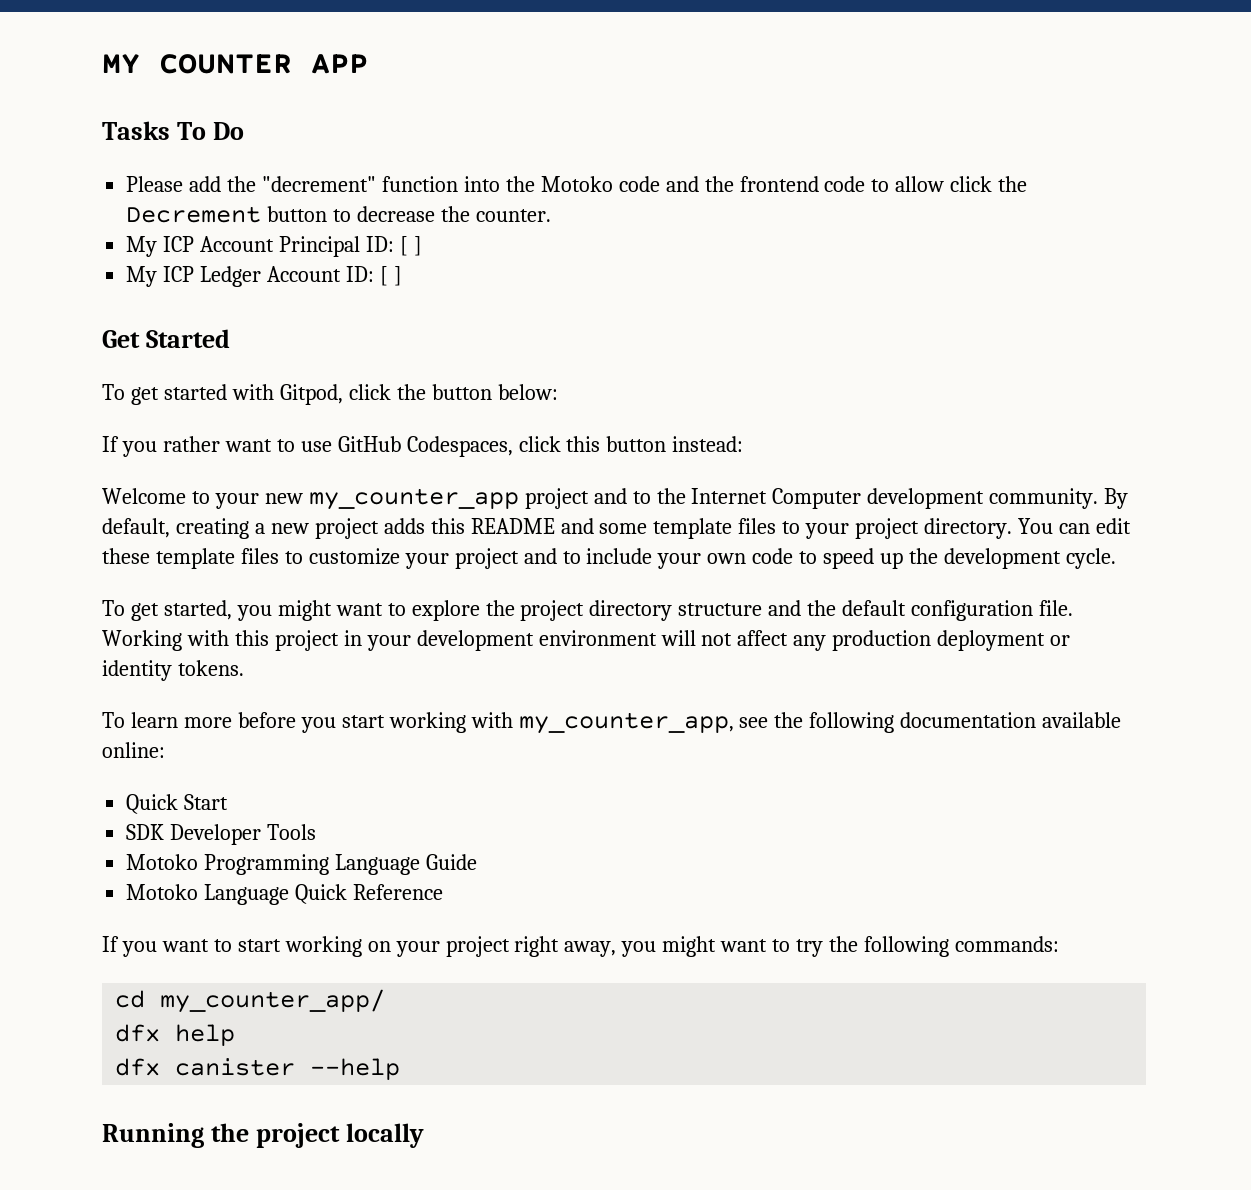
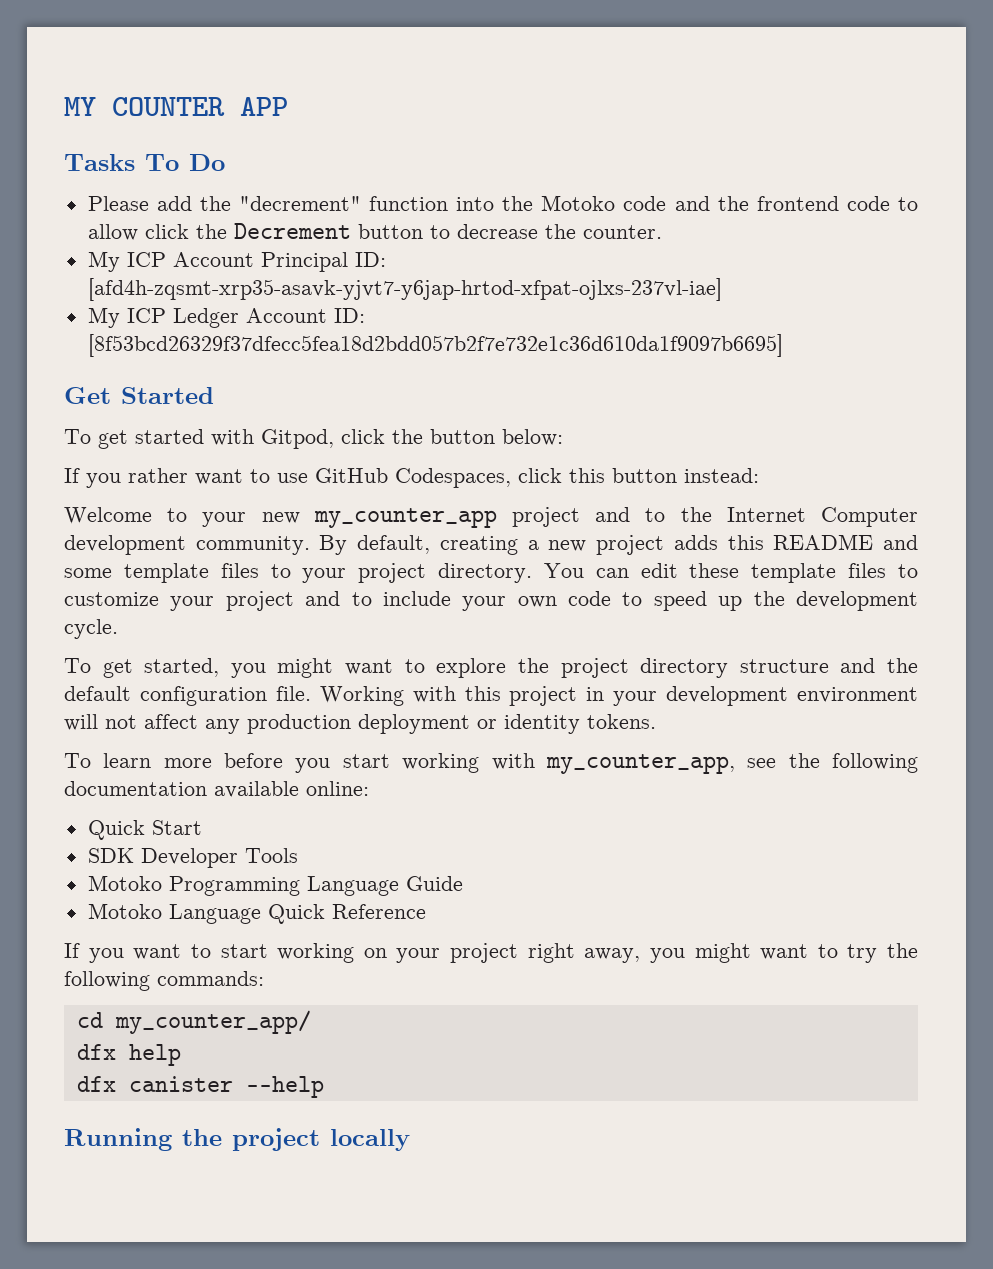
- My ICP Account Principal ID: [ ]
+ My ICP Account Principal ID: [afd4h-zqsmt-xrp35-asavk-yjvt7-y6jap-hrtod-xfpat-ojlxs-237vl-iae]
- My ICP Ledger Account ID: [ ]
+ My ICP Ledger Account ID: [8f53bcd26329f37dfecc5fea18d2bdd057b2f7e732e1c36d610da1f9097b6695]

